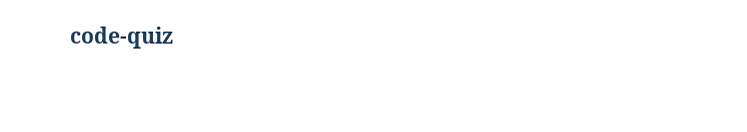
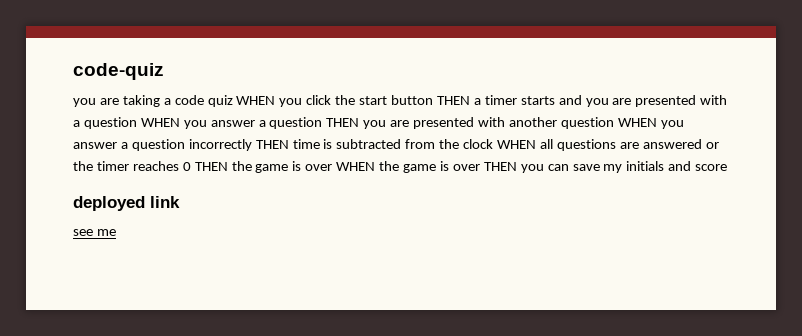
+ you are taking a code quiz WHEN you click the start button THEN a timer starts and you are presented with a question WHEN you answer a question THEN you are presented with another question WHEN you answer a question incorrectly THEN time is subtracted from the clock WHEN all questions are answered or the timer reaches 0 THEN the game is over WHEN the game is over THEN you can save my initials and score
+ deployed link
+ see me

